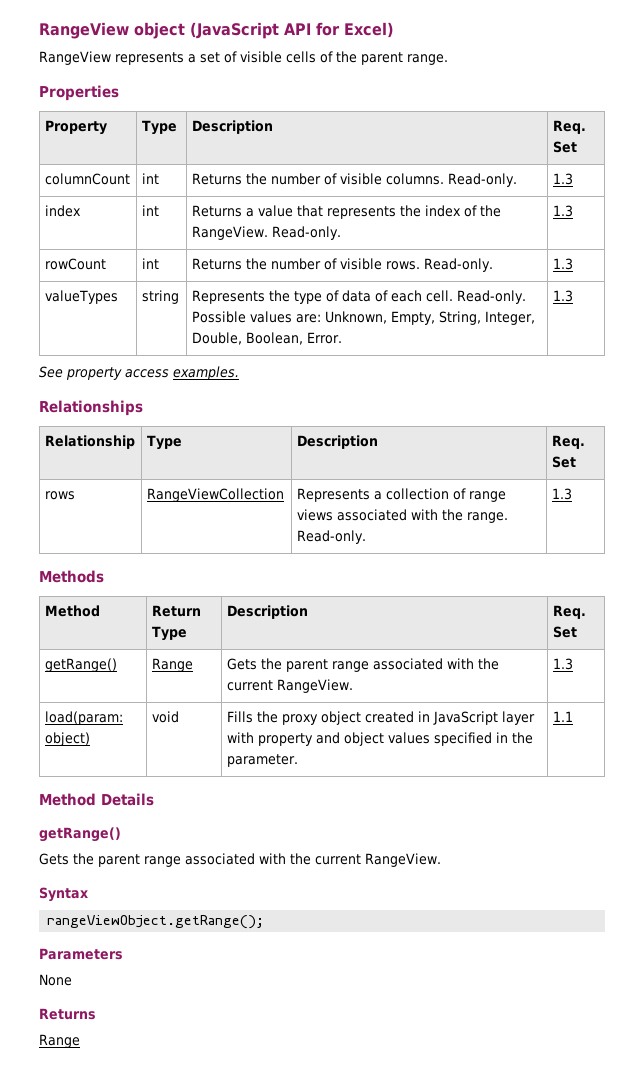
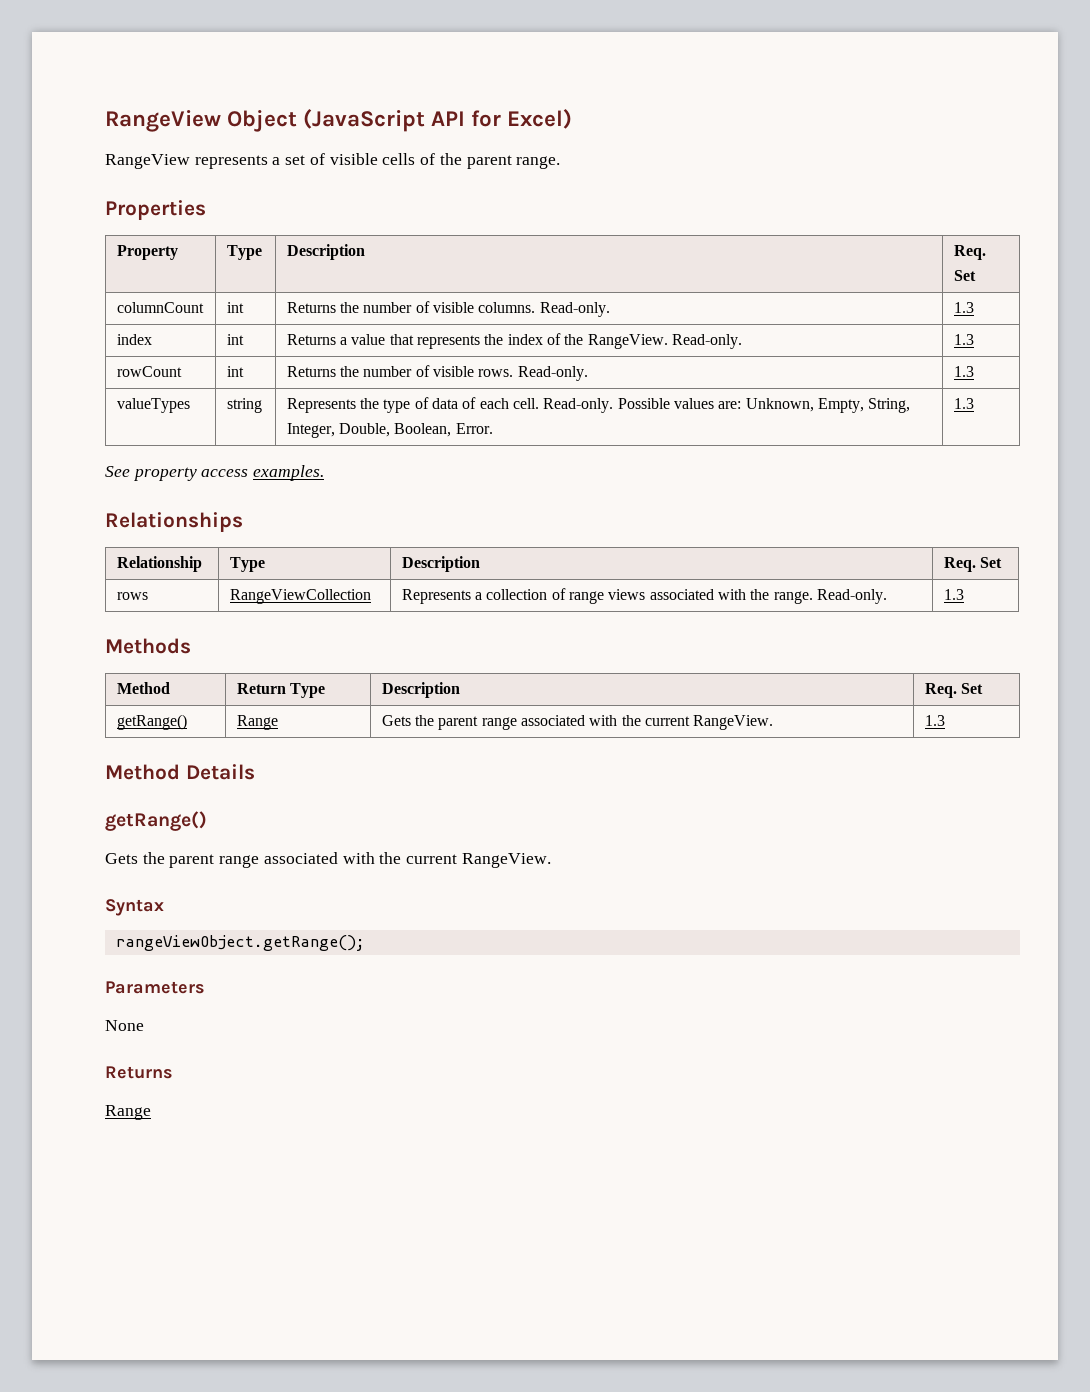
- RangeView object (JavaScript API for Excel)
+ RangeView Object (JavaScript API for Excel)
- load(param: object) | void | Fills the proxy object created in JavaScript layer with property and object values specified in the parameter. | 1.1

